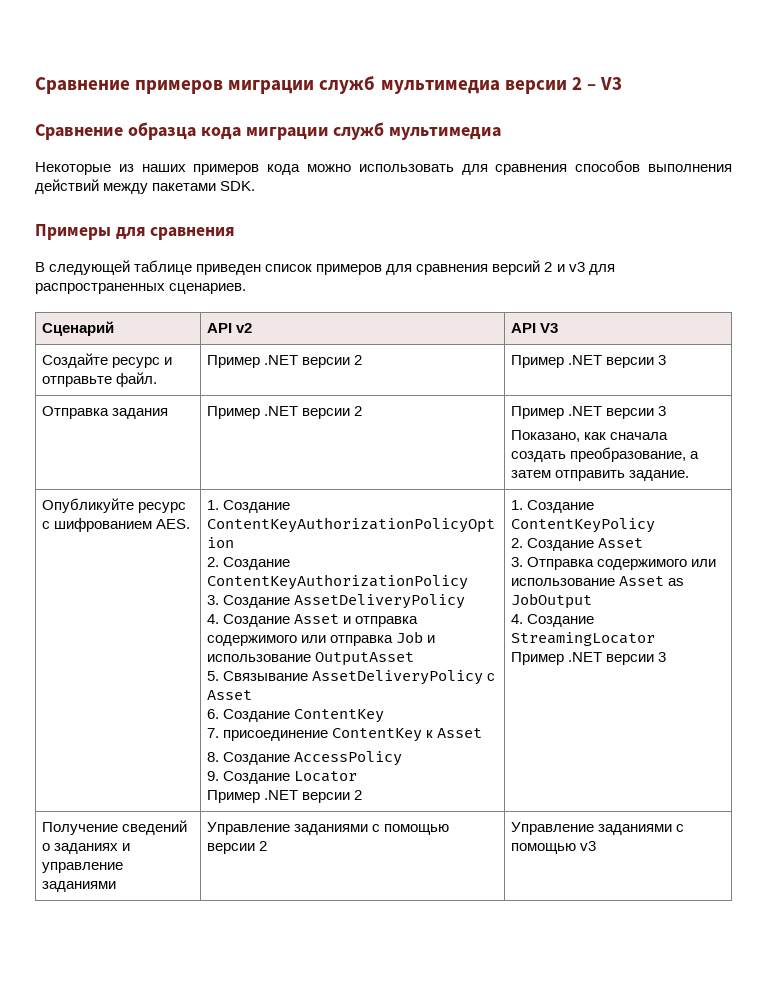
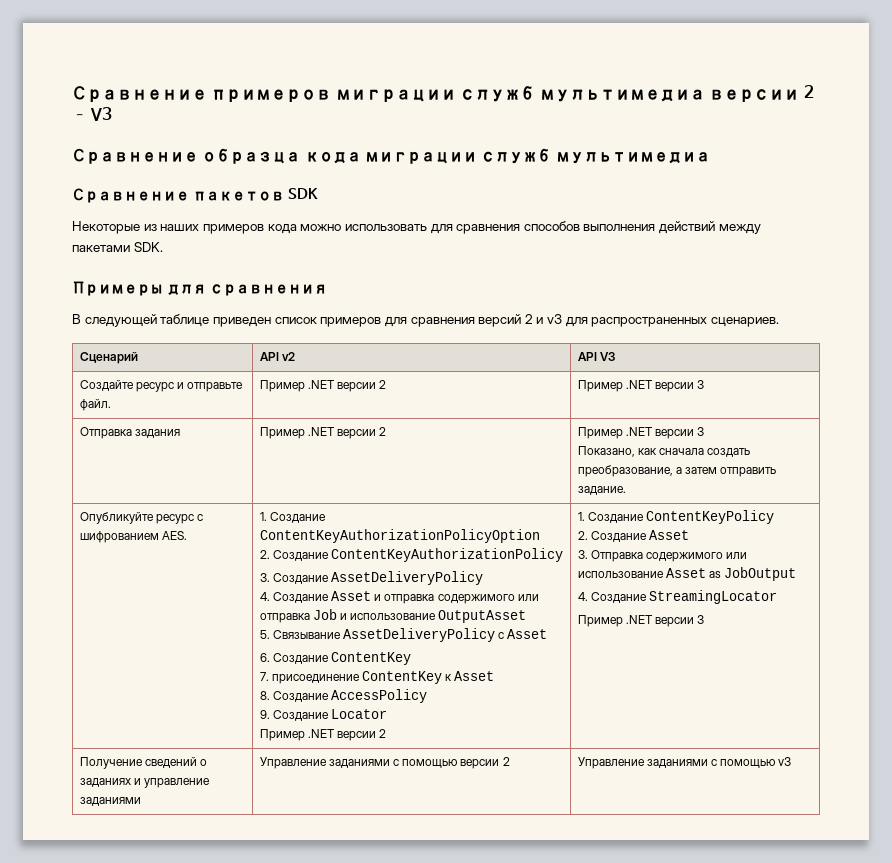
+ Сравнение пакетов SDK

